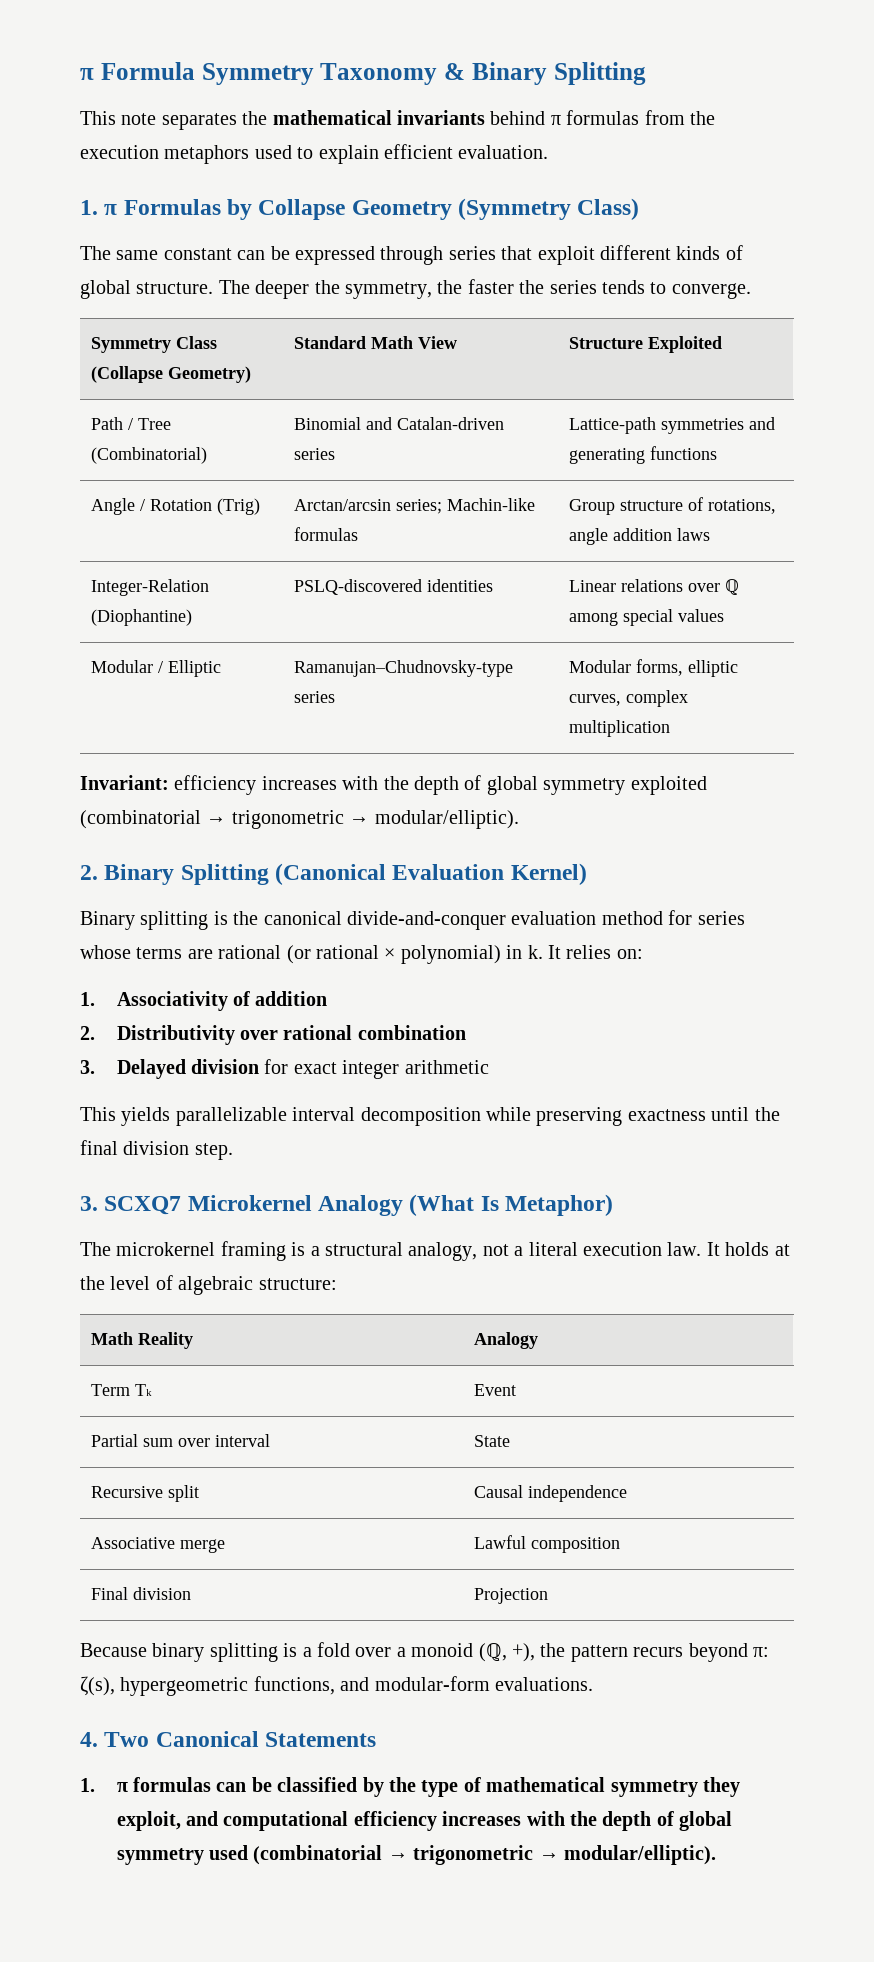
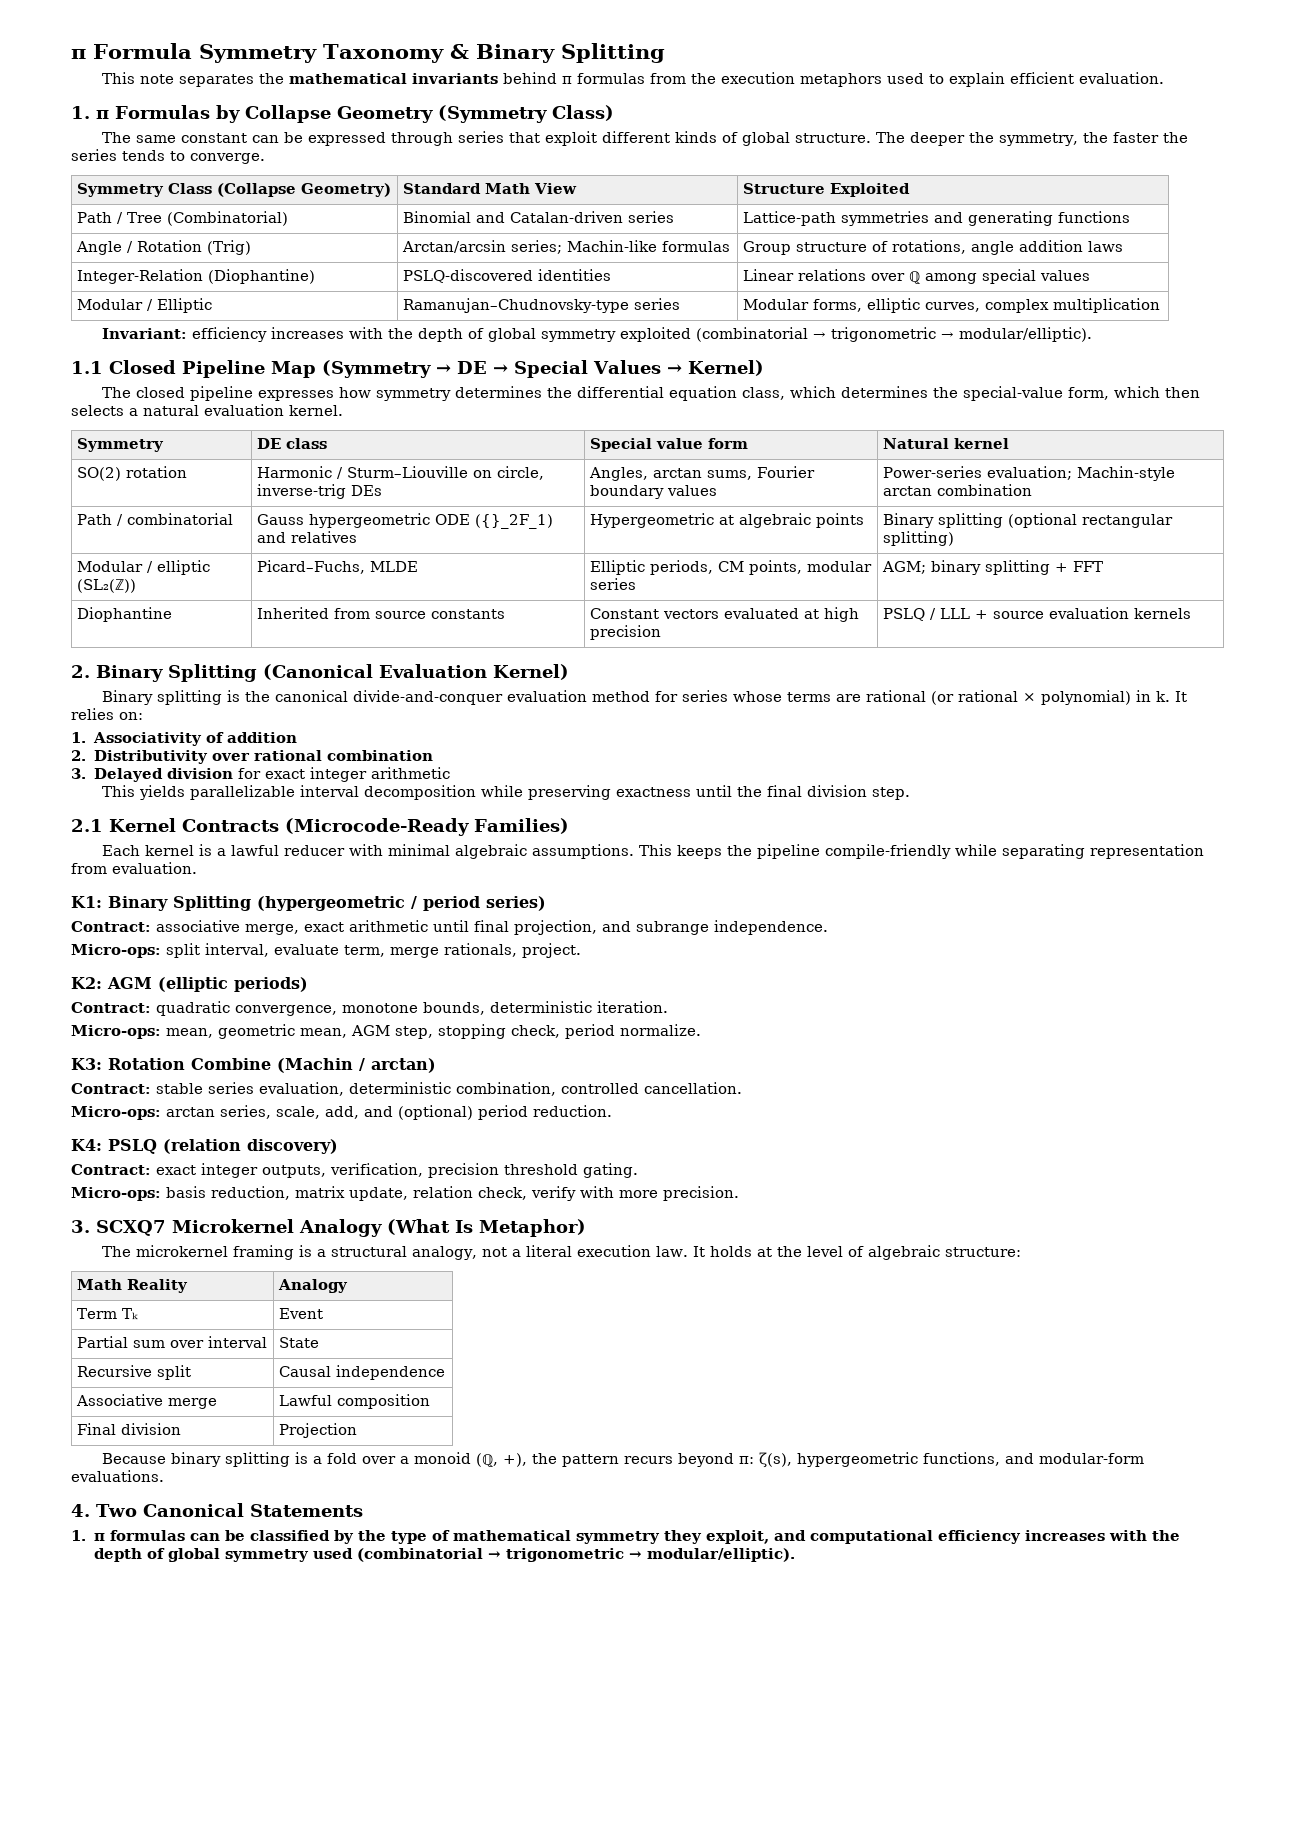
+ 1.1 Closed Pipeline Map (Symmetry → DE → Special Values → Kernel)
+ The closed pipeline expresses how symmetry determines the differential equation class, which determines the special-value form, which then selects a natural evaluation kernel.
+ Symmetry | DE class | Special value form | Natural kernel
+ SO(2) rotation | Harmonic / Sturm–Liouville on circle, inverse-trig DEs | Angles, arctan sums, Fourier boundary values | Power-series evaluation; Machin-style arctan combination
+ Path / combinatorial | Gauss hypergeometric ODE ({}_2F_1) and relatives | Hypergeometric at algebraic points | Binary splitting (optional rectangular splitting)
+ Modular / elliptic (SL₂(ℤ)) | Picard–Fuchs, MLDE | Elliptic periods, CM points, modular series | AGM; binary splitting + FFT
+ Diophantine | Inherited from source constants | Constant vectors evaluated at high precision | PSLQ / LLL + source evaluation kernels
+ 2.1 Kernel Contracts (Microcode-Ready Families)
+ Each kernel is a lawful reducer with minimal algebraic assumptions. This keeps the pipeline compile-friendly while separating representation from evaluation.
+ K1: Binary Splitting (hypergeometric / period series)
+ Contract: associative merge, exact arithmetic until final projection, and subrange independence.
+ Micro-ops: split interval, evaluate term, merge rationals, project.
+ K2: AGM (elliptic periods)
+ Contract: quadratic convergence, monotone bounds, deterministic iteration.
+ Micro-ops: mean, geometric mean, AGM step, stopping check, period normalize.
+ K3: Rotation Combine (Machin / arctan)
+ Contract: stable series evaluation, deterministic combination, controlled cancellation.
+ Micro-ops: arctan series, scale, add, and (optional) period reduction.
+ K4: PSLQ (relation discovery)
+ Contract: exact integer outputs, verification, precision threshold gating.
+ Micro-ops: basis reduction, matrix update, relation check, verify with more precision.

